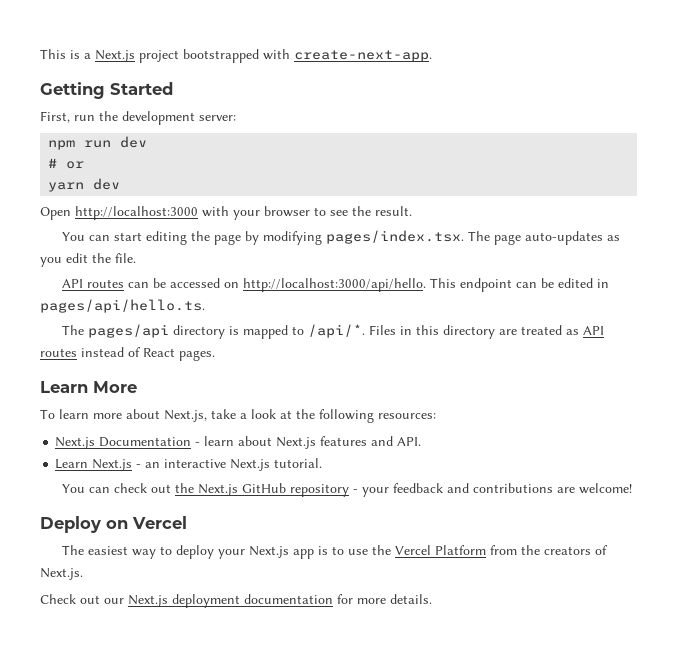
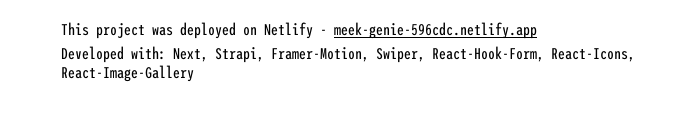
- This is a Next.js project bootstrapped with create-next-app.
- Getting Started
- First, run the development server:
- npm run dev
- # or
- yarn dev
- Open http://localhost:3000 with your browser to see the result.
- You can start editing the page by modifying pages/index.tsx. The page auto-updates as you edit the file.
- API routes can be accessed on http://localhost:3000/api/hello. This endpoint can be edited in pages/api/hello.ts.
- The pages/api directory is mapped to /api/*. Files in this directory are treated as API routes instead of React pages.
- Learn More
- To learn more about Next.js, take a look at the following resources:
- Next.js Documentation - learn about Next.js features and API.
- Learn Next.js - an interactive Next.js tutorial.
- You can check out the Next.js GitHub repository - your feedback and contributions are welcome!
- Deploy on Vercel
- The easiest way to deploy your Next.js app is to use the Vercel Platform from the creators of Next.js.
- Check out our Next.js deployment documentation for more details.
+ This project was deployed on Netlify - meek-genie-596cdc.netlify.app
+ Developed with: Next, Strapi, Framer-Motion, Swiper, React-Hook-Form, React-Icons, React-Image-Gallery

